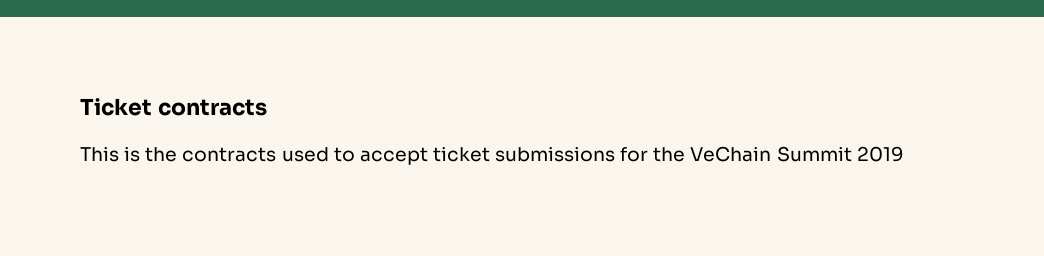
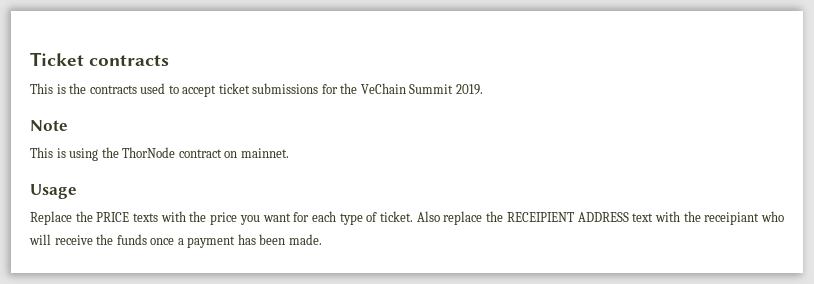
- This is the contracts used to accept ticket submissions for the VeChain Summit 2019
+ This is the contracts used to accept ticket submissions for the VeChain Summit 2019.
+ Note
+ This is using the ThorNode contract on mainnet.
+ Usage
+ Replace the PRICE texts with the price you want for each type of ticket. Also replace the RECEIPIENT ADDRESS text with the receipiant who will receive the funds once a payment has been made.

